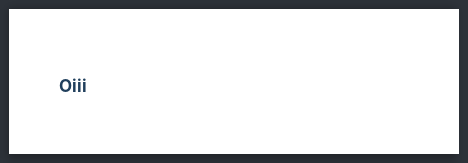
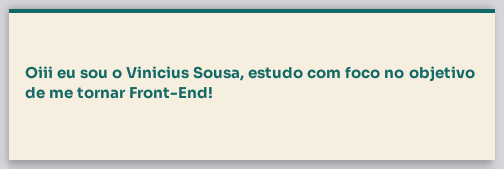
- Oiii
+ Oiii eu sou o Vinicius Sousa, estudo com foco no objetivo de me tornar Front-End!

